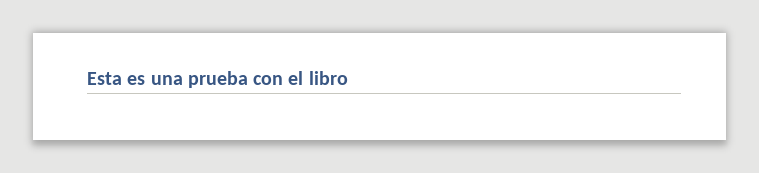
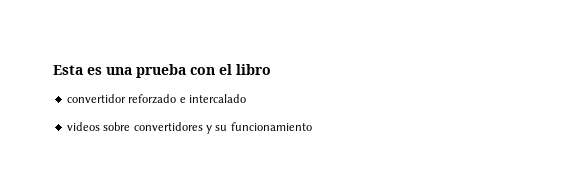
+ convertidor reforzado e intercalado
+ videos sobre convertidores y su funcionamiento

